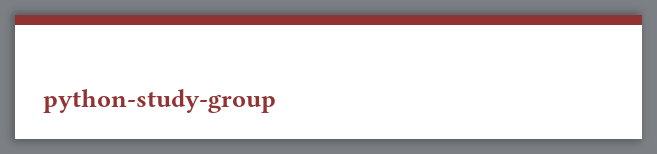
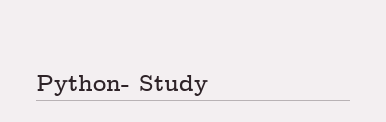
- python-study-group
+ Python- Study

